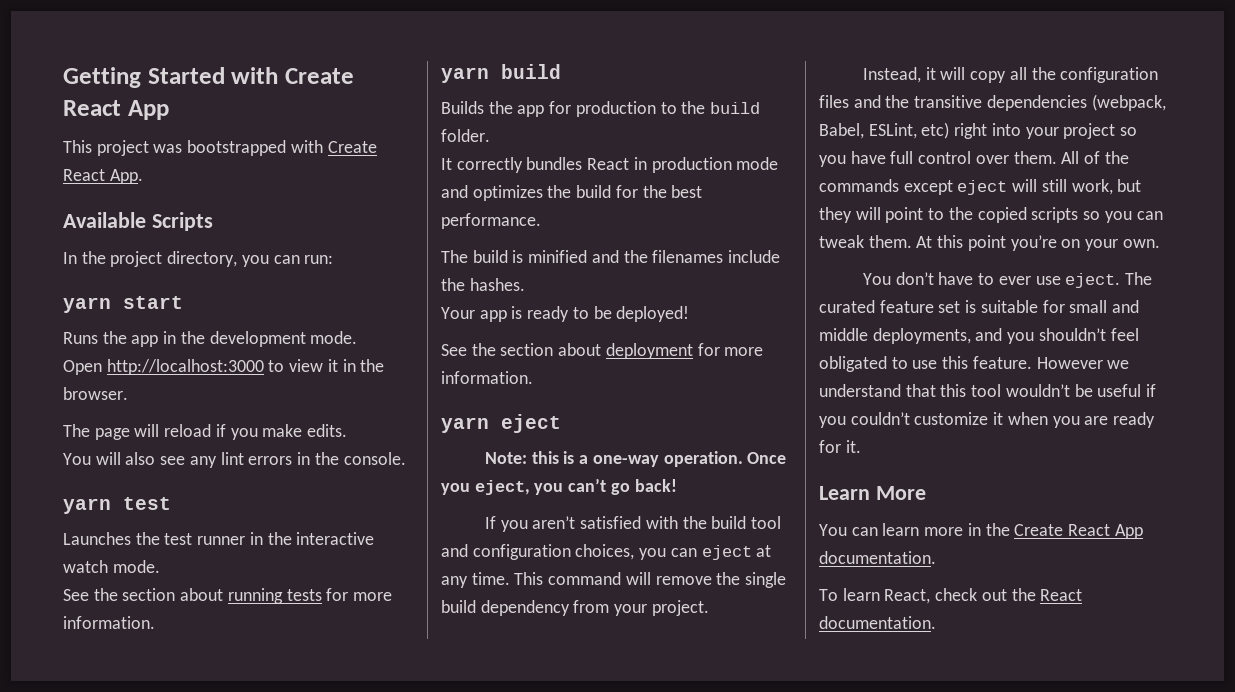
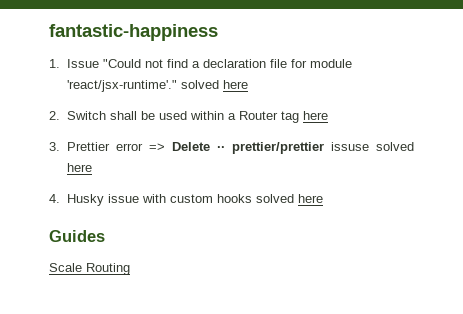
- Getting Started with Create React App
- This project was bootstrapped with Create React App.
- Available Scripts
- In the project directory, you can run:
- yarn start
- Runs the app in the development mode.
- Open http://localhost:3000 to view it in the browser.
- The page will reload if you make edits.
- You will also see any lint errors in the console.
- yarn test
- Launches the test runner in the interactive watch mode.
- See the section about running tests for more information.
- yarn build
- Builds the app for production to the build folder.
- It correctly bundles React in production mode and optimizes the build for the best performance.
- The build is minified and the filenames include the hashes.
- Your app is ready to be deployed!
- See the section about deployment for more information.
- yarn eject
- Note: this is a one-way operation. Once you eject, you can’t go back!
- If you aren’t satisfied with the build tool and configuration choices, you can eject at any time. This command will remove the single build dependency from your project.
- Instead, it will copy all the configuration files and the transitive dependencies (webpack, Babel, ESLint, etc) right into your project so you have full control over them. All of the commands except eject will still work, but they will point to the copied scripts so you can tweak them. At this point you’re on your own.
- You don’t have to ever use eject. The curated feature set is suitable for small and middle deployments, and you shouldn’t feel obligated to use this feature. However we understand that this tool wouldn’t be useful if you couldn’t customize it when you are ready for it.
- Learn More
- You can learn more in the Create React App documentation.
- To learn React, check out the React documentation.
+ fantastic-happiness
+ 1. Issue "Could not find a declaration file for module 'react/jsx-runtime'." solved here
+ 2. Switch shall be used within a Router tag here
+ 3. Prettier error => Delete ·· prettier/prettier issuse solved here
+ 4. Husky issue with custom hooks solved here
+ Guides
+ Scale Routing

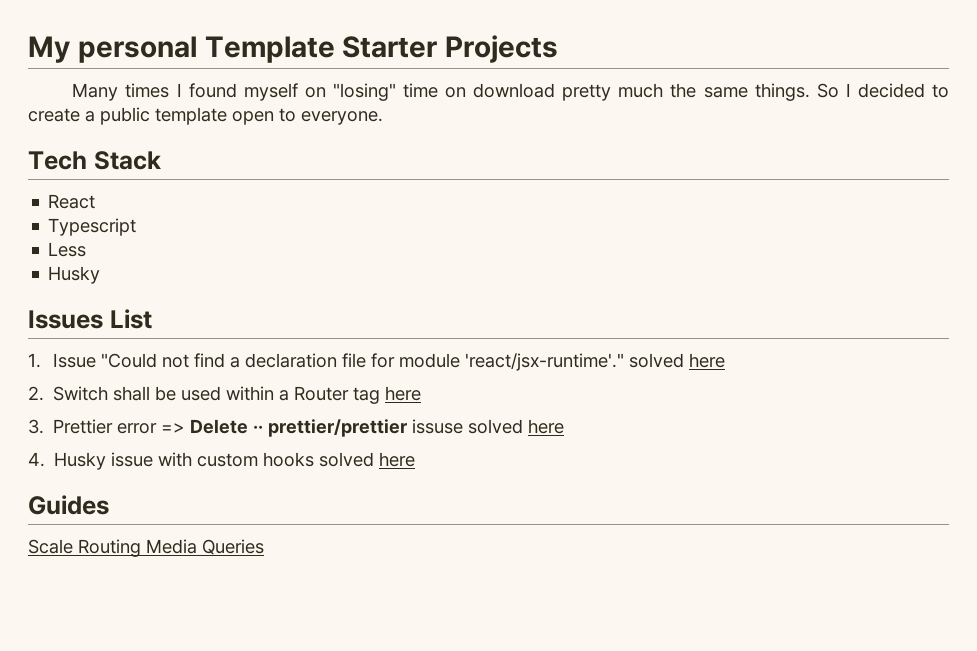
- fantastic-happiness
+ My personal Template Starter Projects
+ Many times I found myself on "losing" time on download pretty much the same things. So I decided to create a public template open to everyone.
+ Tech Stack
+ React
+ Typescript
+ Less
+ Husky
+ Issues List
- Scale Routing
+ Scale Routing Media Queries

